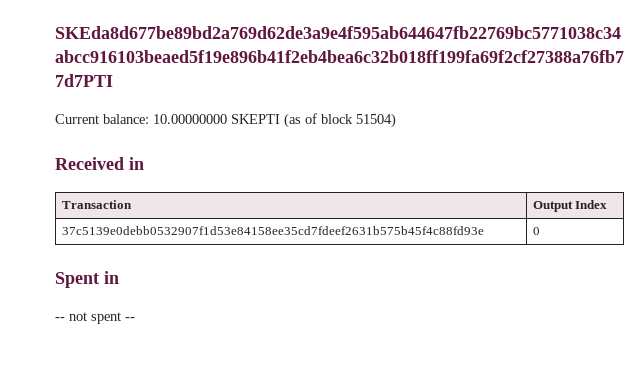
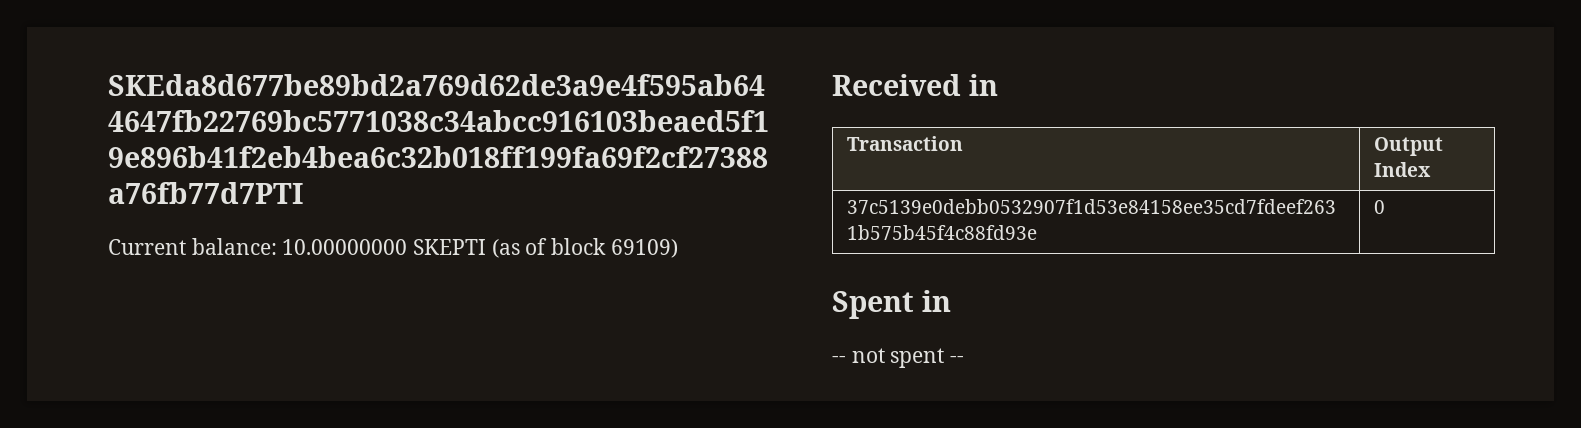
- Current balance: 10.00000000 SKEPTI (as of block 51504)
+ Current balance: 10.00000000 SKEPTI (as of block 69109)

